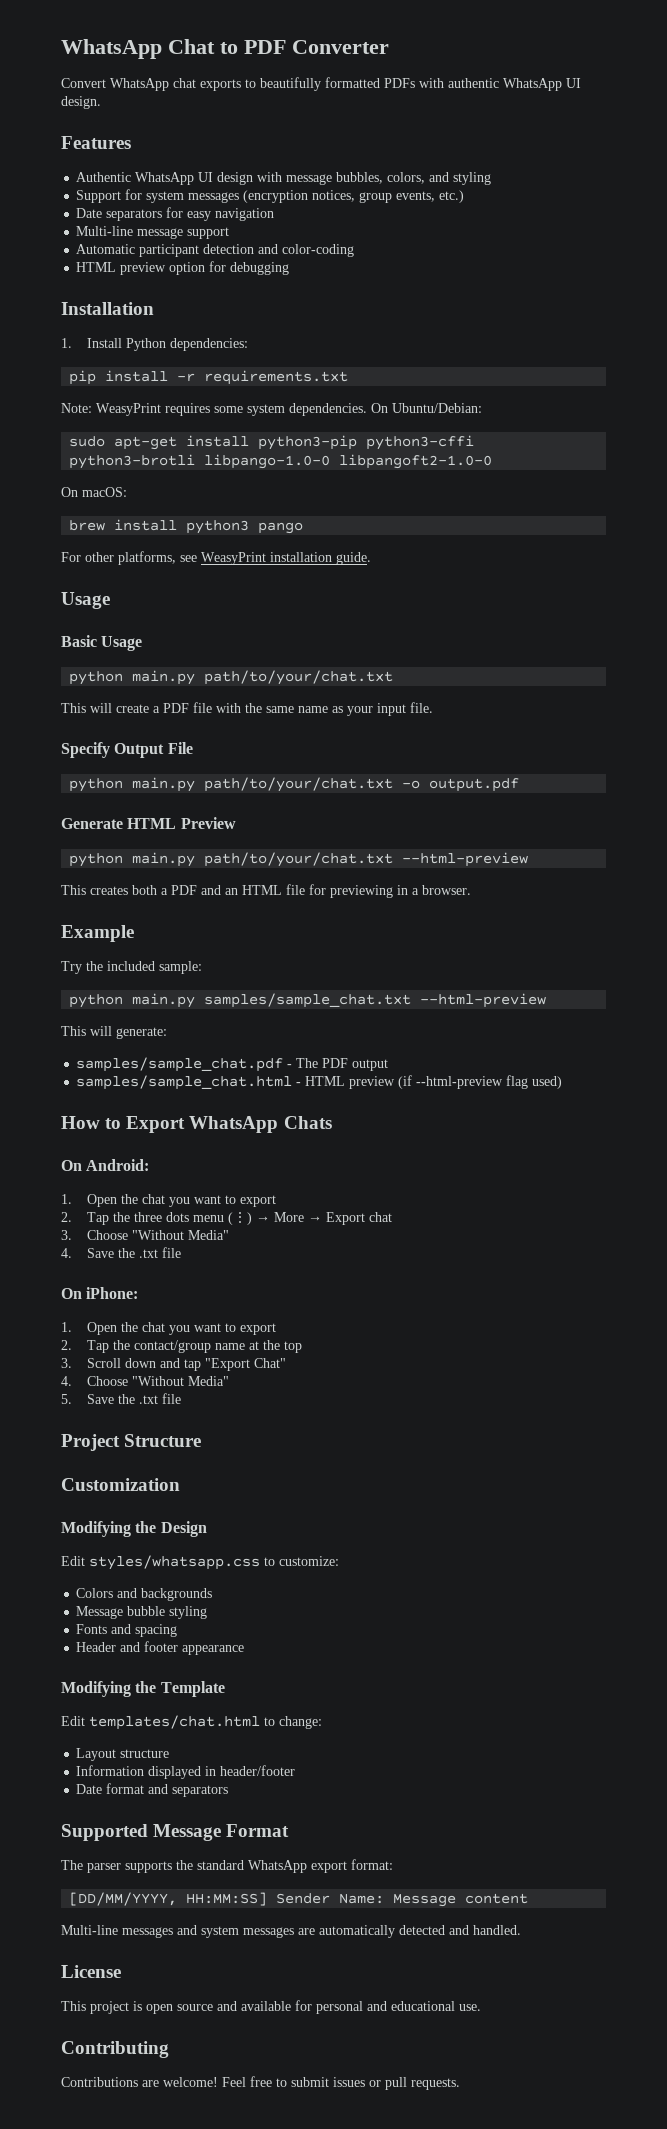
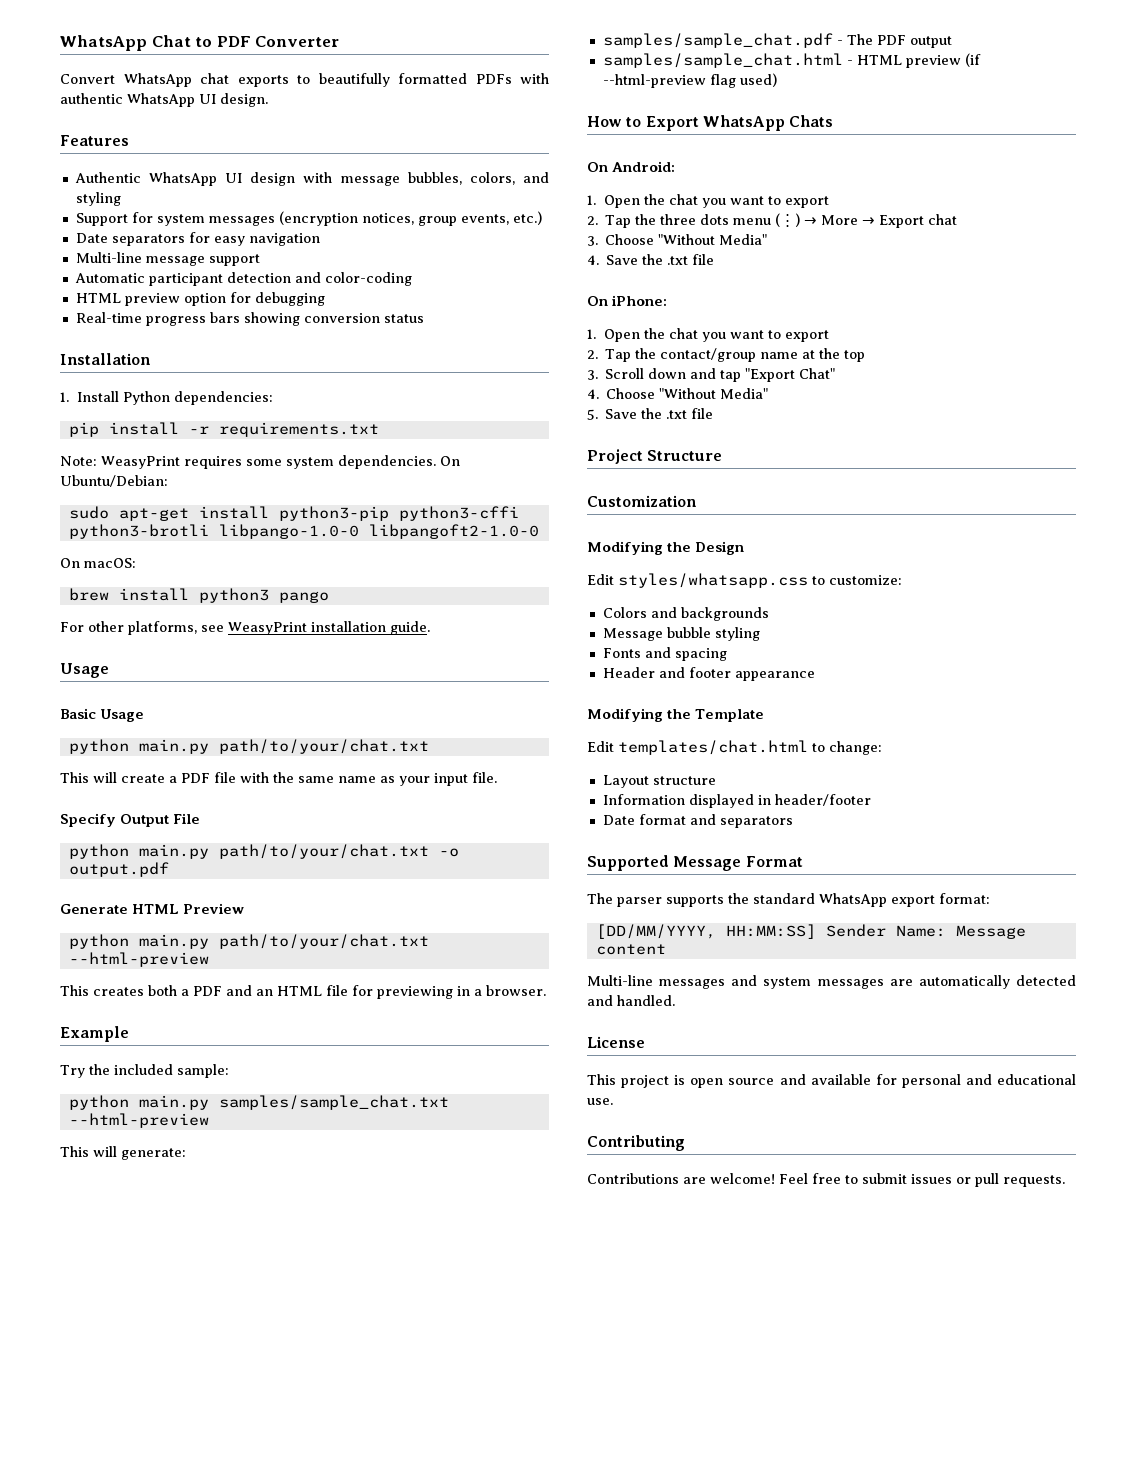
+ Real-time progress bars showing conversion status

